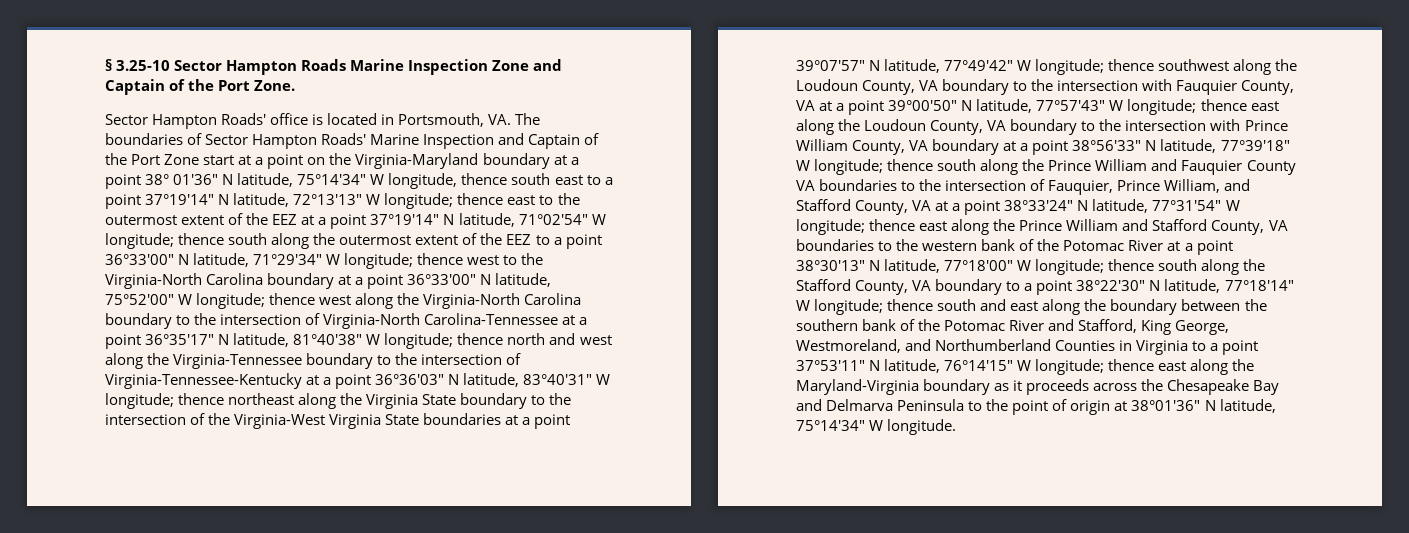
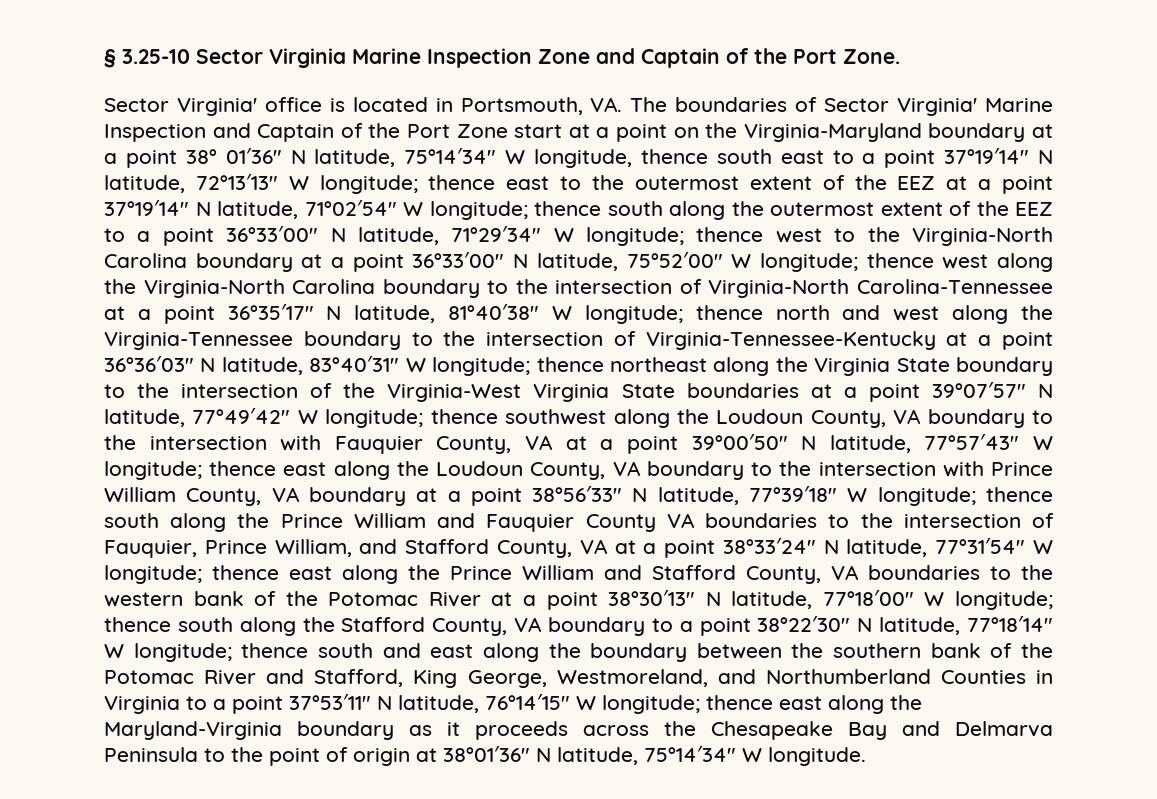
- § 3.25-10 Sector Hampton Roads Marine Inspection Zone and Captain of the Port Zone.
+ § 3.25-10 Sector Virginia Marine Inspection Zone and Captain of the Port Zone.
- Sector Hampton Roads' office is located in Portsmouth, VA. The boundaries of Sector Hampton Roads' Marine Inspection and Captain of the Port Zone start at a point on the Virginia-Maryland boundary at a point 38° 01′36″ N latitude, 75°14′34″ W longitude, thence south east to a point 37°19′14″ N latitude, 72°13′13″ W longitude;
+ Sector Virginia' office is located in Portsmouth, VA. The boundaries of Sector Virginia' Marine Inspection and Captain of the Port Zone start at a point on the Virginia-Maryland boundary at a point 38° 01′36″ N latitude, 75°14′34″ W longitude, thence south east to a point 37°19′14″ N latitude, 72°13′13″ W longitude;

